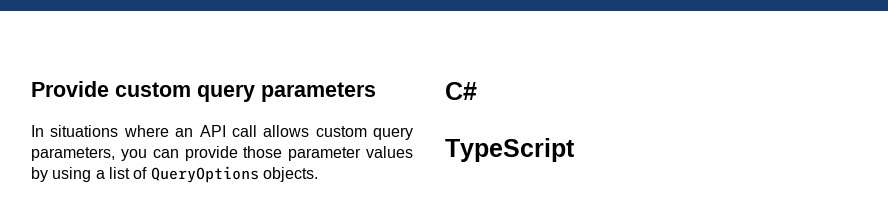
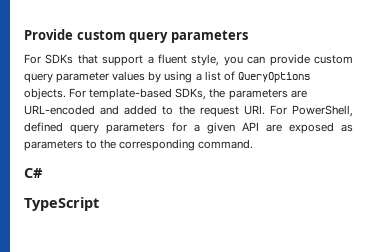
- In situations where an API call allows custom query parameters, you can provide those parameter values by using a list of QueryOptions objects.
+ For SDKs that support a fluent style, you can provide custom query parameter values by using a list of QueryOptions objects. For template-based SDKs, the parameters are URL-encoded and added to the request URI. For PowerShell, defined query parameters for a given API are exposed as parameters to the corresponding command.

